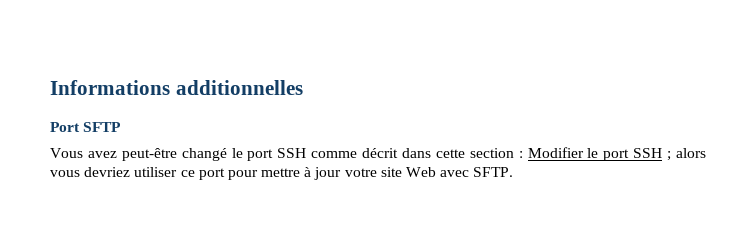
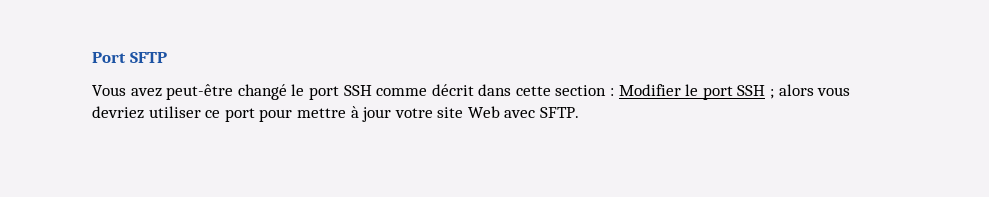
- Informations additionnelles

